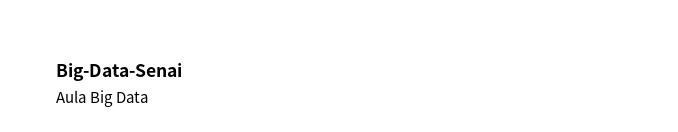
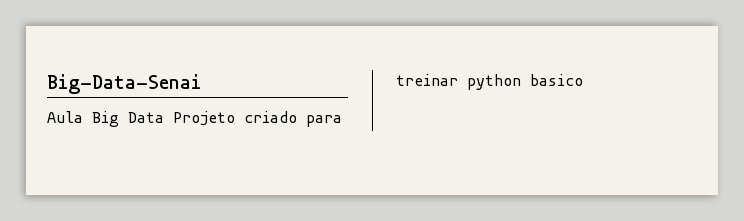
- Aula Big Data
+ Aula Big Data Projeto criado para treinar python basico

